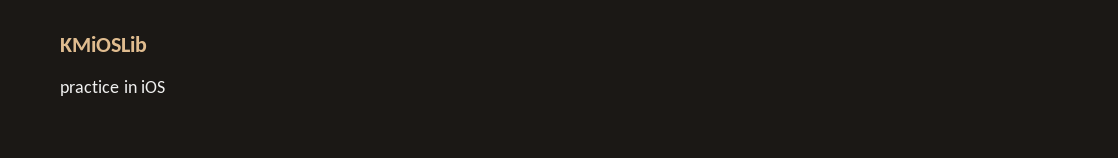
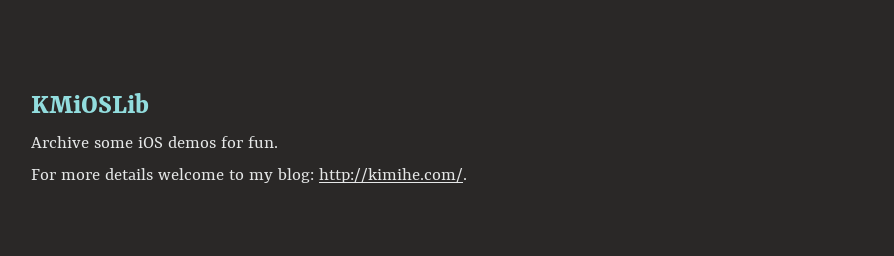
- practice in iOS
+ Archive some iOS demos for fun.
+ For more details welcome to my blog: http://kimihe.com/.

